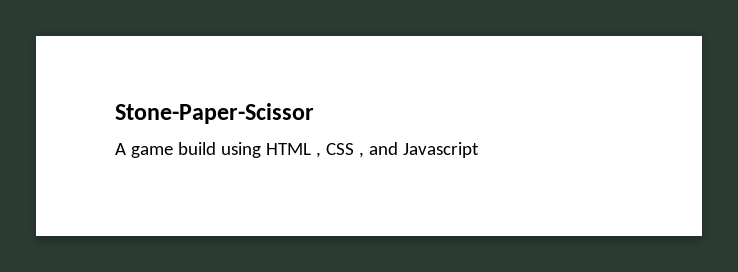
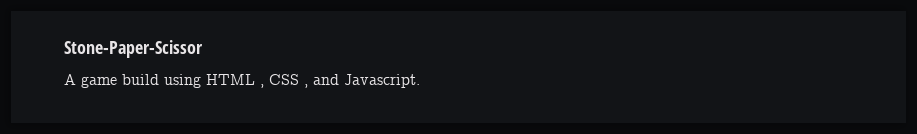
- A game build using HTML , CSS , and Javascript
+ A game build using HTML , CSS , and Javascript.

